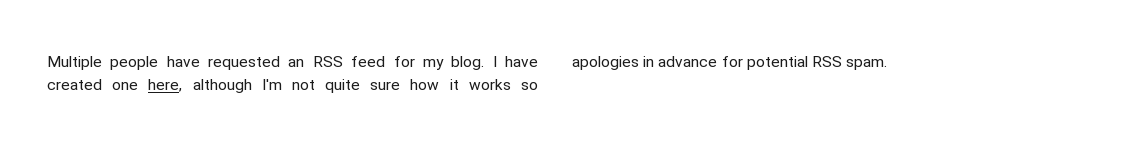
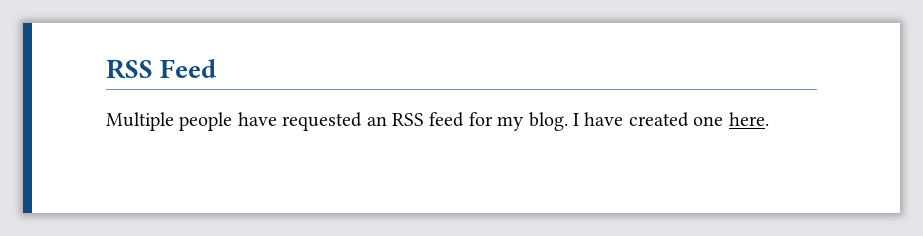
+ RSS Feed
- I have created one here, although I'm not quite sure how it works so apologies in advance for potential RSS spam.
+ I have created one here.

